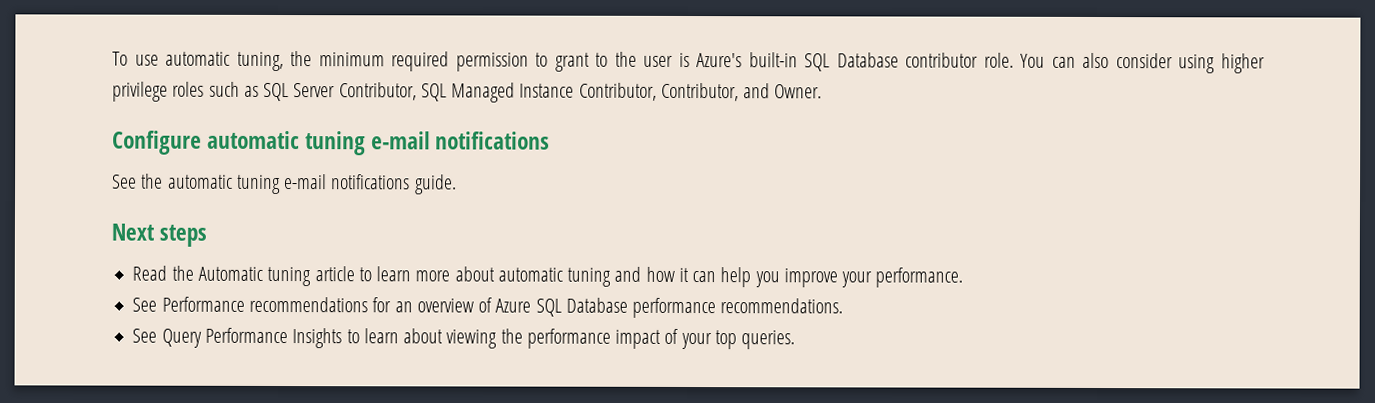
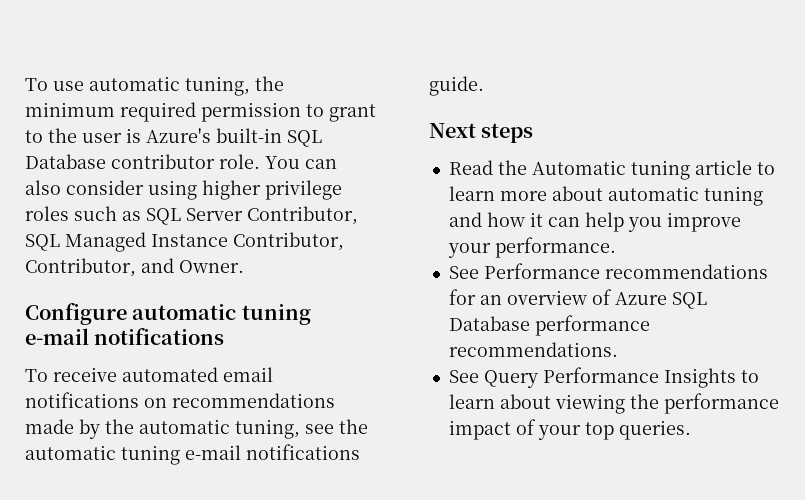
- See the automatic tuning e-mail notifications guide.
+ To receive automated email notifications on recommendations made by the automatic tuning, see the automatic tuning e-mail notifications guide.

